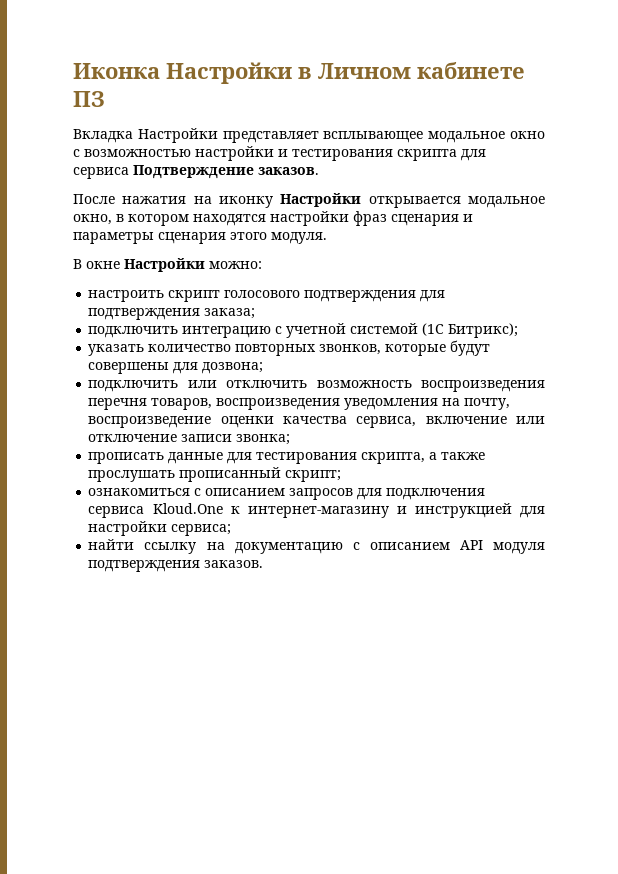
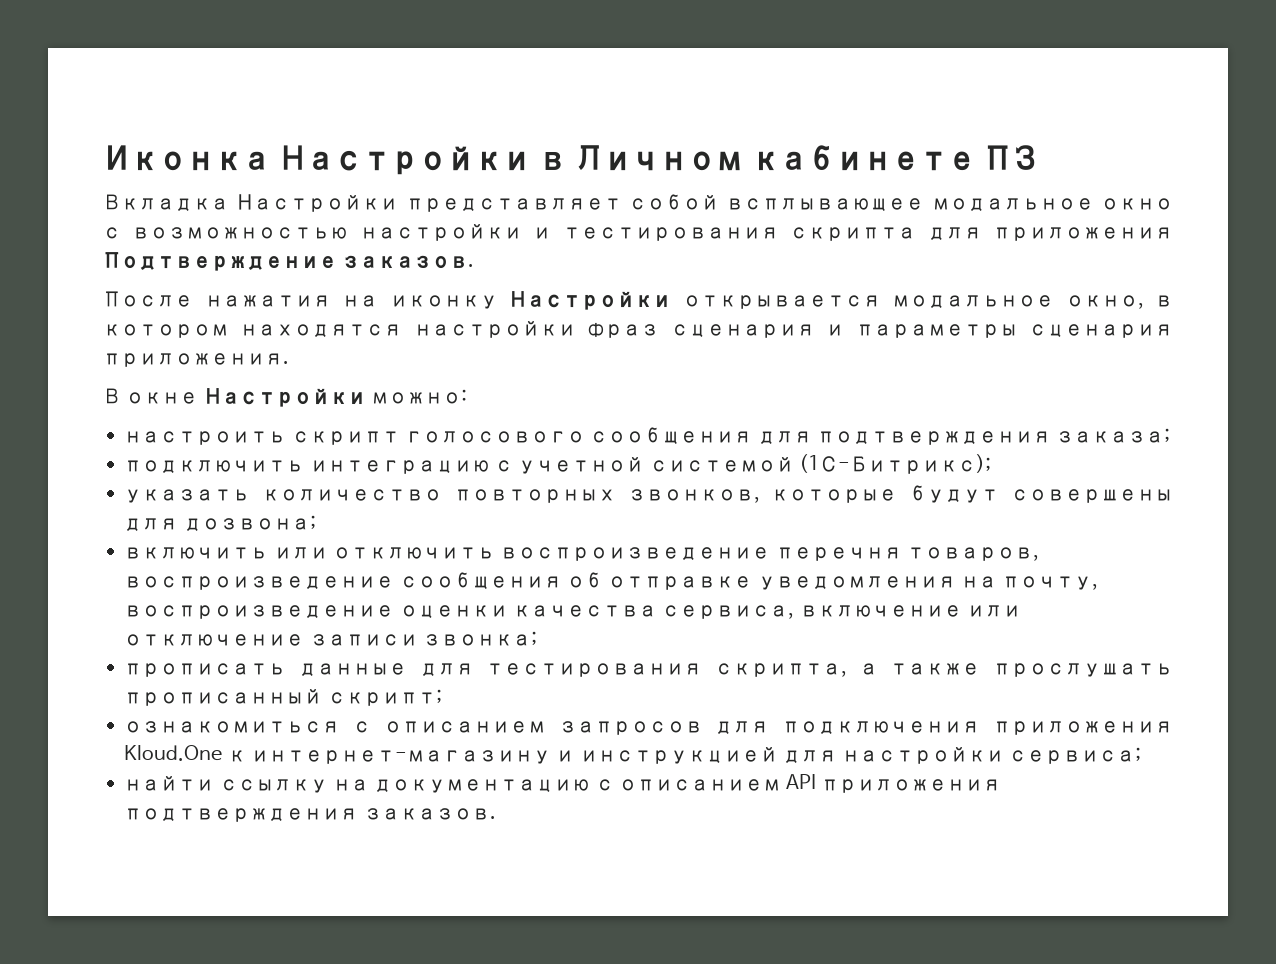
- Вкладка Настройки представляет всплывающее модальное окно с возможностью настройки и тестирования скрипта для сервиса Подтверждение заказов.
+ Вкладка Настройки представляет собой всплывающее модальное окно с возможностью настройки и тестирования скрипта для приложения Подтверждение заказов.
- После нажатия на иконку Настройки открывается модальное окно, в котором находятся настройки фраз сценария и параметры сценария этого модуля.
+ После нажатия на иконку Настройки открывается модальное окно, в котором находятся настройки фраз сценария и параметры сценария приложения.
- настроить скрипт голосового подтверждения для подтверждения заказа;
+ настроить скрипт голосового сообщения для подтверждения заказа;
- подключить интеграцию с учетной системой (1С Битрикс);
+ подключить интеграцию с учетной системой (1С-Битрикс);
- подключить или отключить возможность воспроизведения перечня товаров, воспроизведения уведомления на почту, воспроизведение оценки качества сервиса, включение или отключение записи звонка;
+ включить или отключить воспроизведение перечня товаров, воспроизведение сообщения об отправке уведомления на почту, воспроизведение оценки качества сервиса, включение или отключение записи звонка;
- ознакомиться с описанием запросов для подключения сервиса Kloud.One к интернет-магазину и инструкцией для настройки сервиса;
+ ознакомиться с описанием запросов для подключения приложения Kloud.One к интернет-магазину и инструкцией для настройки сервиса;
- найти ссылку на документацию с описанием API модуля подтверждения заказов.
+ найти ссылку на документацию с описанием API приложения подтверждения заказов.

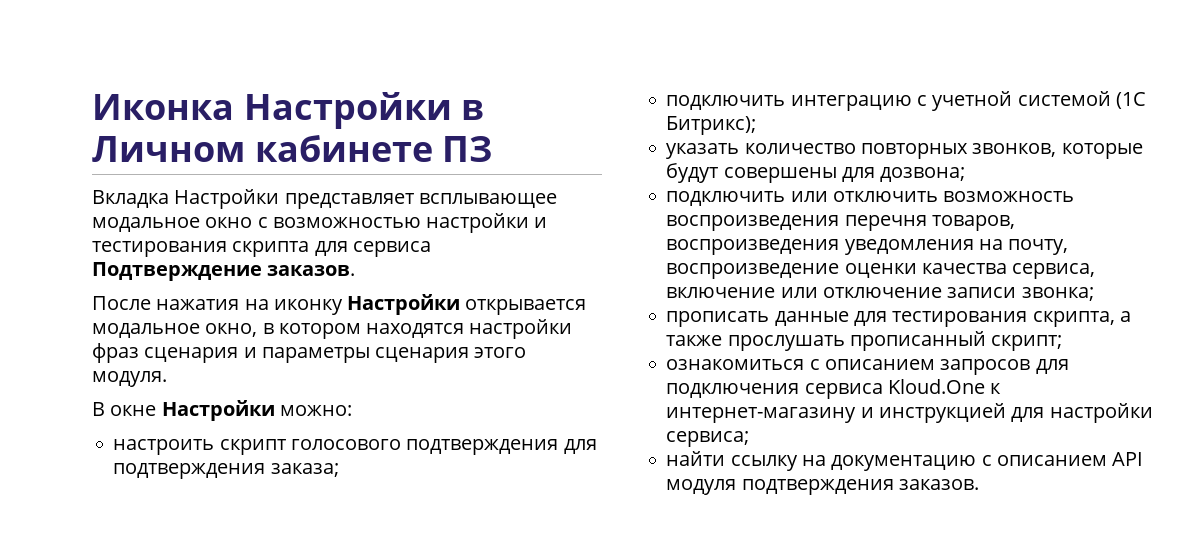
- Вкладка Настройки представляет собой всплывающее модальное окно с возможностью настройки и тестирования скрипта для приложения Подтверждение заказов.
+ Вкладка Настройки представляет всплывающее модальное окно с возможностью настройки и тестирования скрипта для сервиса Подтверждение заказов.
- После нажатия на иконку Настройки открывается модальное окно, в котором находятся настройки фраз сценария и параметры сценария приложения.
+ После нажатия на иконку Настройки открывается модальное окно, в котором находятся настройки фраз сценария и параметры сценария этого модуля.
- настроить скрипт голосового сообщения для подтверждения заказа;
+ настроить скрипт голосового подтверждения для подтверждения заказа;
- подключить интеграцию с учетной системой (1С-Битрикс);
+ подключить интеграцию с учетной системой (1С Битрикс);
- включить или отключить воспроизведение перечня товаров, воспроизведение сообщения об отправке уведомления на почту, воспроизведение оценки качества сервиса, включение или отключение записи звонка;
+ подключить или отключить возможность воспроизведения перечня товаров, воспроизведения уведомления на почту, воспроизведение оценки качества сервиса, включение или отключение записи звонка;
- ознакомиться с описанием запросов для подключения приложения Kloud.One к интернет-магазину и инструкцией для настройки сервиса;
+ ознакомиться с описанием запросов для подключения сервиса Kloud.One к интернет-магазину и инструкцией для настройки сервиса;
- найти ссылку на документацию с описанием API приложения подтверждения заказов.
+ найти ссылку на документацию с описанием API модуля подтверждения заказов.

